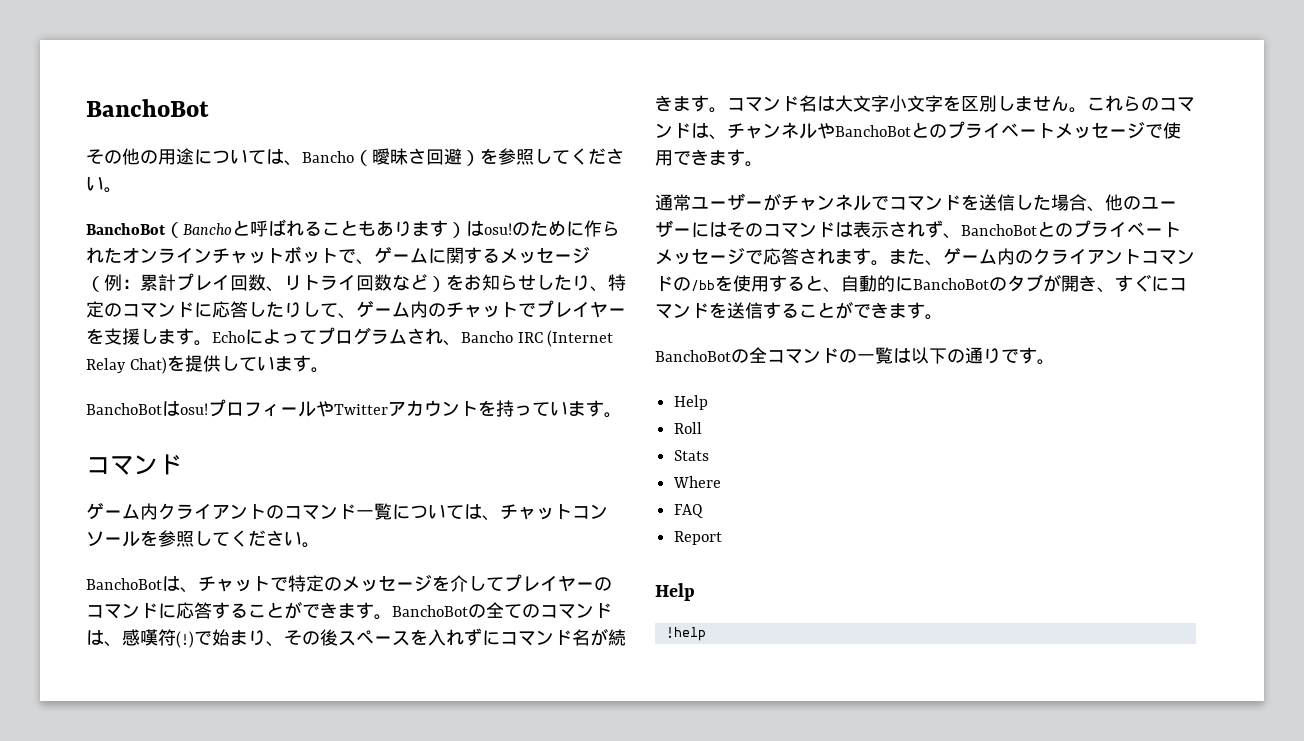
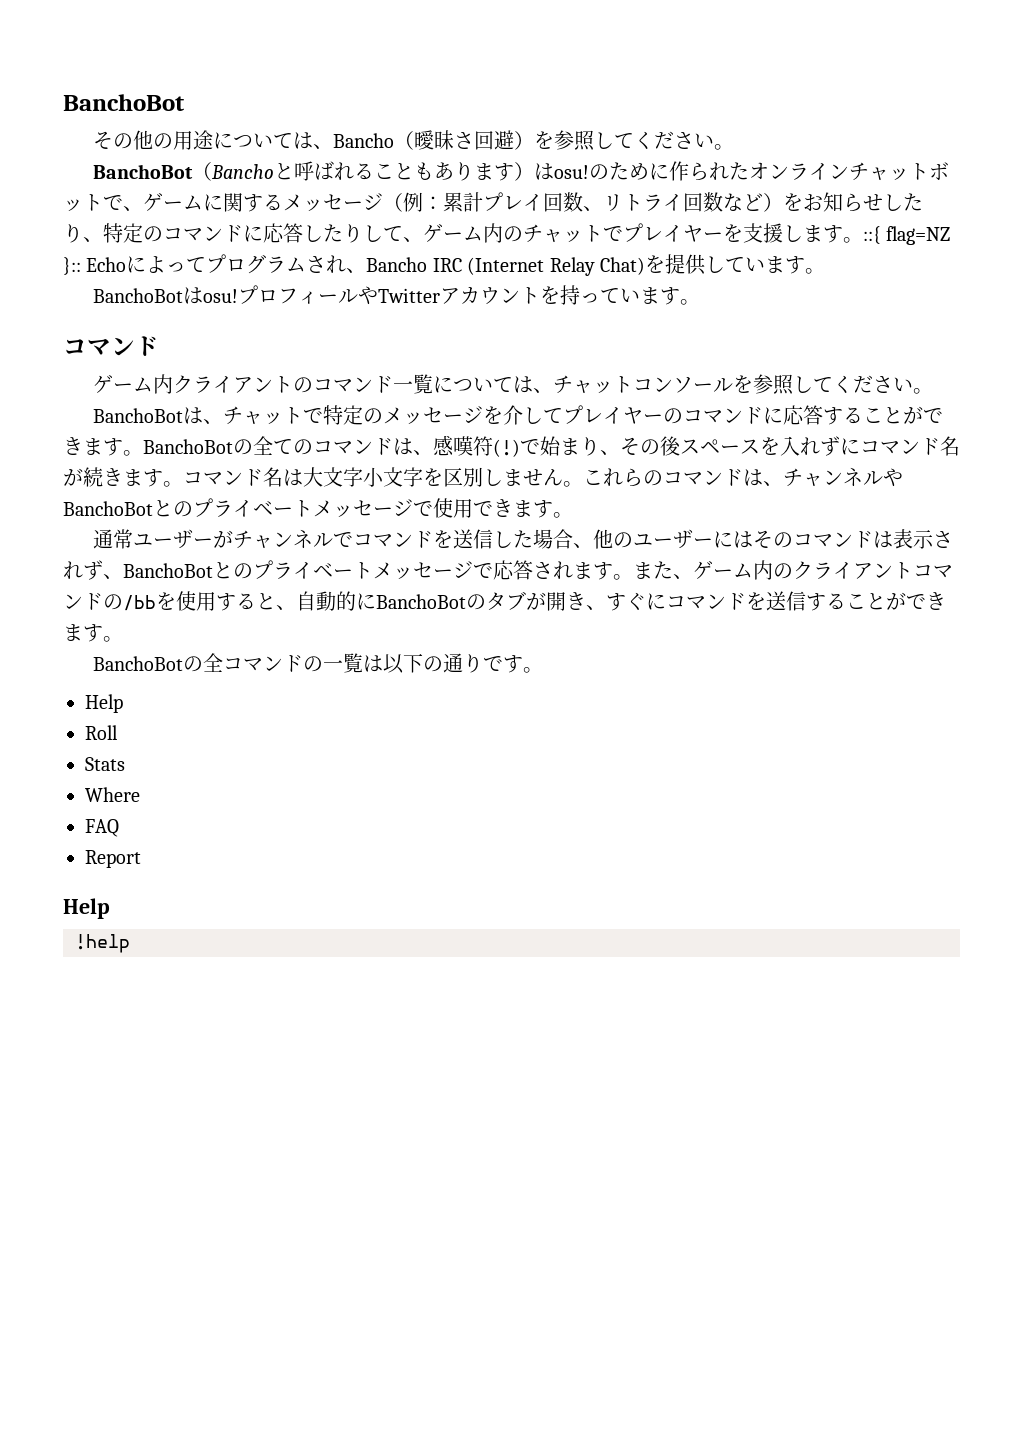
- 累計プレイ回数、リトライ回数など）をお知らせしたり、特定のコマンドに応答したりして、ゲーム内のチャットでプレイヤーを支援します。
+ 累計プレイ回数、リトライ回数など）をお知らせしたり、特定のコマンドに応答したりして、ゲーム内のチャットでプレイヤーを支援します。::{ flag=NZ }::

